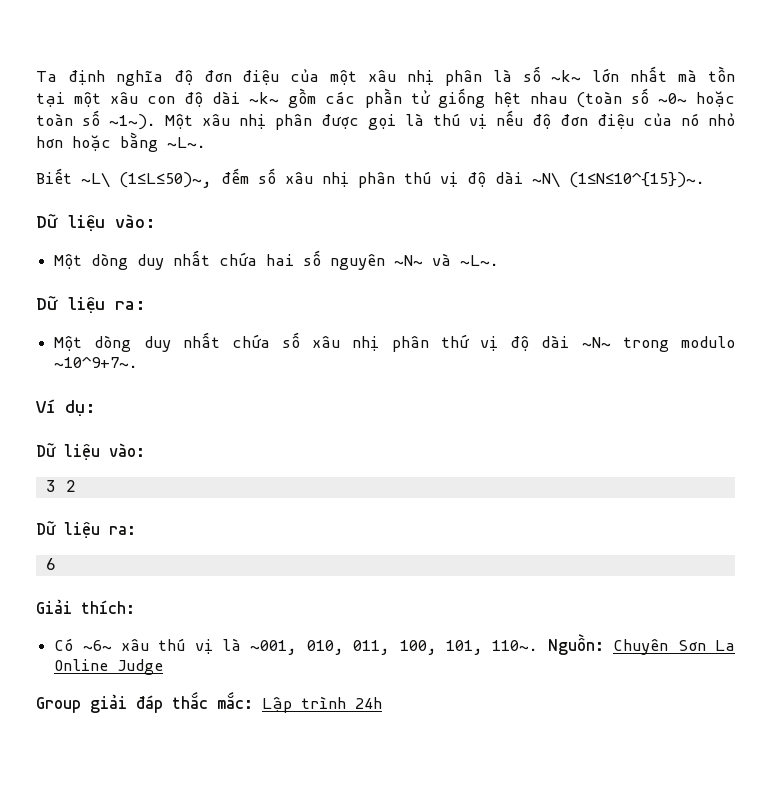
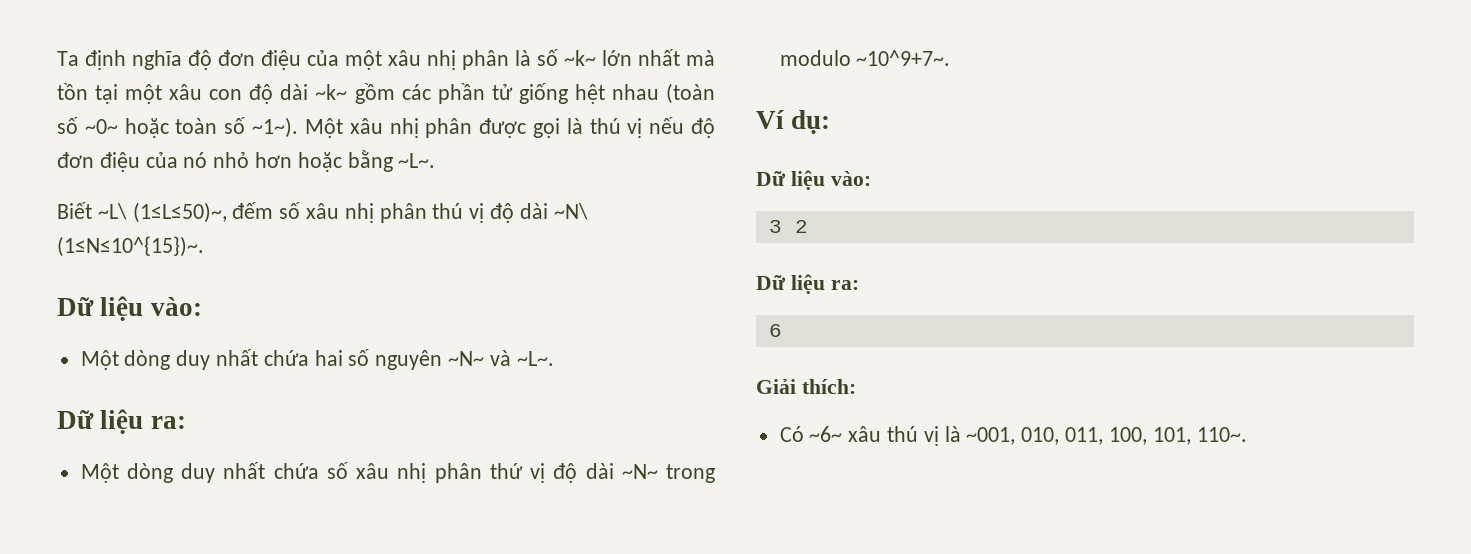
- Nguồn: Chuyên Sơn La Online Judge
- Group giải đáp thắc mắc: Lập trình 24h

